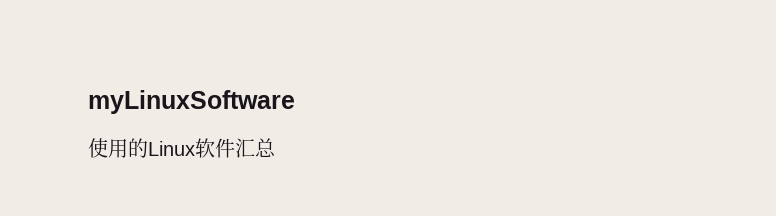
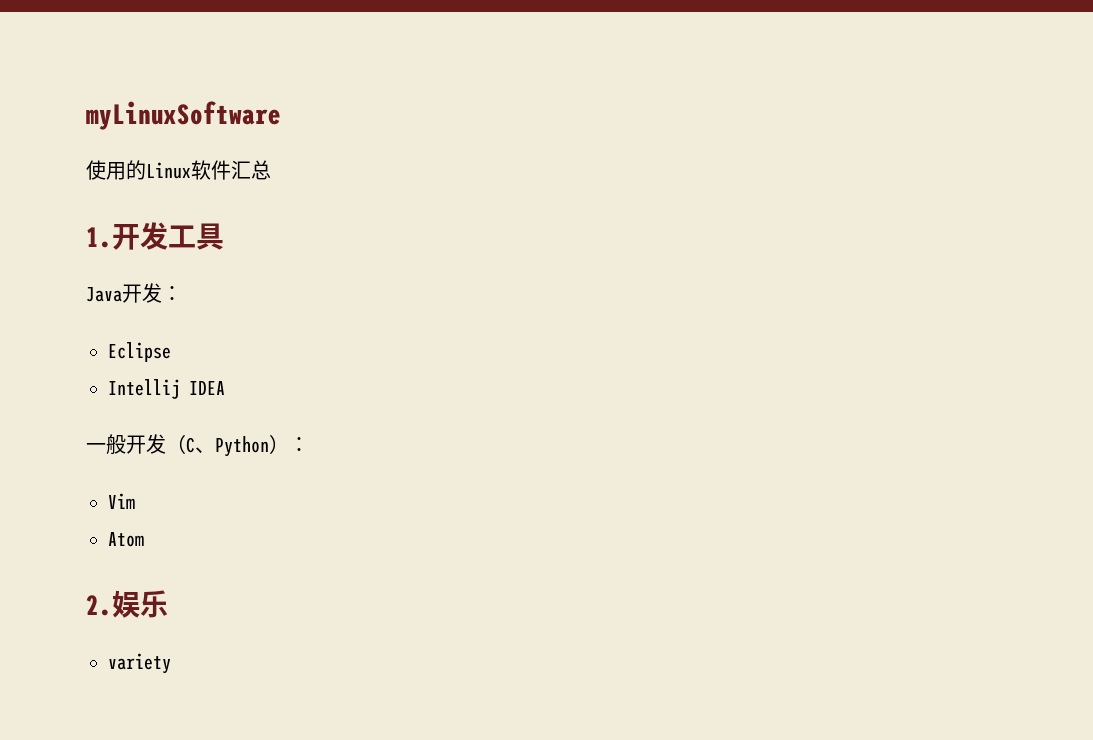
+ 1.开发工具
+ Java开发：
+ Eclipse
+ Intellij IDEA
+ 一般开发（C、Python）：
+ Vim
+ Atom
+ 2.娱乐
+ variety

